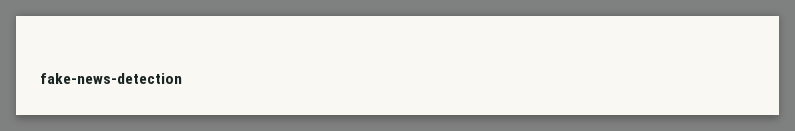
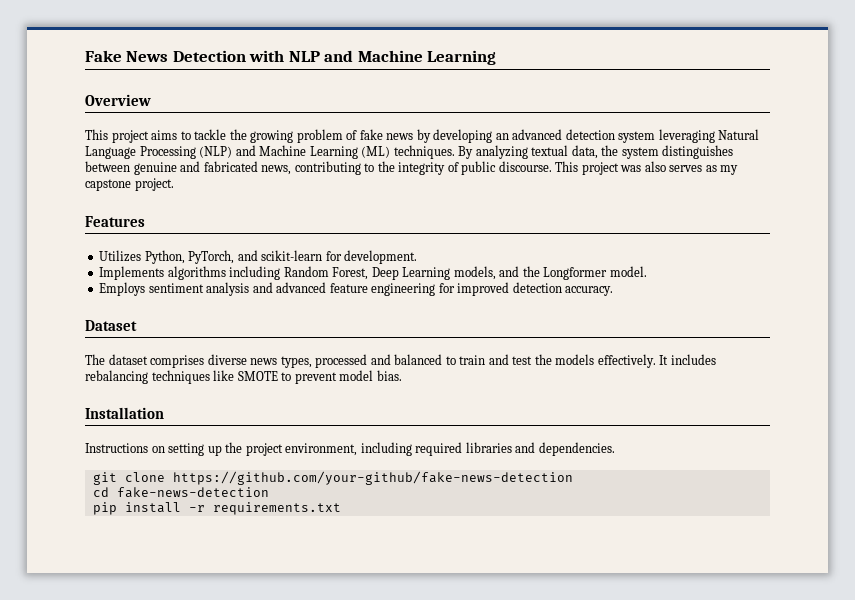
- fake-news-detection
+ Fake News Detection with NLP and Machine Learning
+ Overview
+ This project aims to tackle the growing problem of fake news by developing an advanced detection system leveraging Natural Language Processing (NLP) and Machine Learning (ML) techniques. By analyzing textual data, the system distinguishes between genuine and fabricated news, contributing to the integrity of public discourse. This project was also serves as my capstone project.
+ Features
+ Utilizes Python, PyTorch, and scikit-learn for development.
+ Implements algorithms including Random Forest, Deep Learning models, and the Longformer model.
+ Employs sentiment analysis and advanced feature engineering for improved detection accuracy.
+ Dataset
+ The dataset comprises diverse news types, processed and balanced to train and test the models effectively. It includes rebalancing techniques like SMOTE to prevent model bias.
+ Installation
+ Instructions on setting up the project environment, including required libraries and dependencies.
+ git clone https://github.com/your-github/fake-news-detection
+ cd fake-news-detection
+ pip install -r requirements.txt

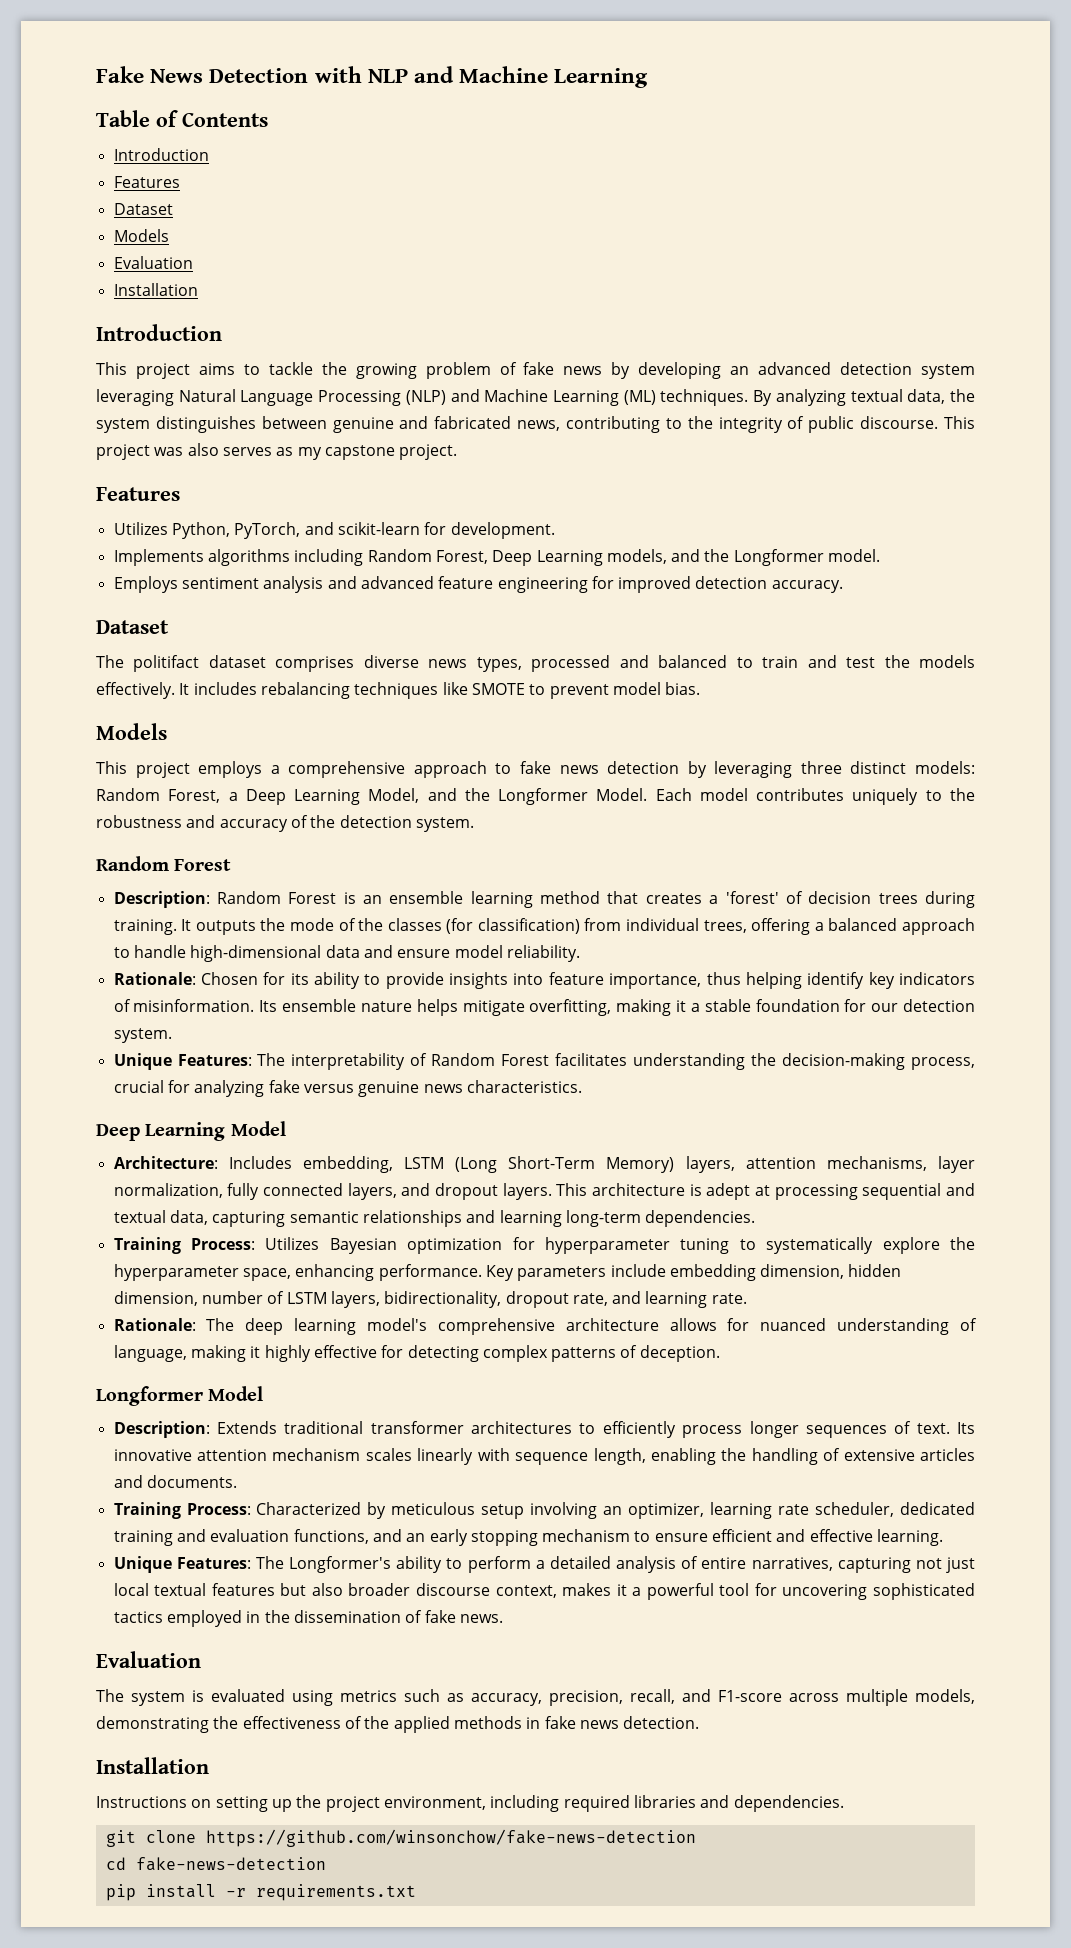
- Overview
+ Table of Contents
+ Introduction
+ Features
+ Dataset
+ Models
+ Evaluation
+ Installation
+ Introduction
- The dataset comprises diverse news types, processed and balanced to train and test the models effectively.
+ The politifact dataset comprises diverse news types, processed and balanced to train and test the models effectively.
  It includes rebalancing techniques like SMOTE to prevent model bias.
+ Models
+ This project employs a comprehensive approach to fake news detection by leveraging three distinct models: Random Forest, a Deep Learning Model, and the Longformer Model. Each model contributes uniquely to the robustness and accuracy of the detection system.
+ Random Forest
+ Description: Random Forest is an ensemble learning method that creates a 'forest' of decision trees during training. It outputs the mode of the classes (for classification) from individual trees, offering a balanced approach to handle high-dimensional data and ensure model reliability.
+ Rationale: Chosen for its ability to provide insights into feature importance, thus helping identify key indicators of misinformation. Its ensemble nature helps mitigate overfitting, making it a stable foundation for our detection system.
+ Unique Features: The interpretability of Random Forest facilitates understanding the decision-making process, crucial for analyzing fake versus genuine news characteristics.
+ Deep Learning Model
+ Architecture: Includes embedding, LSTM (Long Short-Term Memory) layers, attention mechanisms, layer normalization, fully connected layers, and dropout layers. This architecture is adept at processing sequential and textual data, capturing semantic relationships and learning long-term dependencies.
+ Training Process: Utilizes Bayesian optimization for hyperparameter tuning to systematically explore the hyperparameter space, enhancing performance. Key parameters include embedding dimension, hidden dimension, number of LSTM layers, bidirectionality, dropout rate, and learning rate.
+ Rationale: The deep learning model's comprehensive architecture allows for nuanced understanding of language, making it highly effective for detecting complex patterns of deception.
+ Longformer Model
+ Description: Extends traditional transformer architectures to efficiently process longer sequences of text. Its innovative attention mechanism scales linearly with sequence length, enabling the handling of extensive articles and documents.
+ Training Process: Characterized by meticulous setup involving an optimizer, learning rate scheduler, dedicated training and evaluation functions, and an early stopping mechanism to ensure efficient and effective learning.
+ Unique Features: The Longformer's ability to perform a detailed analysis of entire narratives, capturing not just local textual features but also broader discourse context, makes it a powerful tool for uncovering sophisticated tactics employed in the dissemination of fake news.
+ Evaluation
+ The system is evaluated using metrics such as accuracy, precision, recall, and F1-score across multiple models, demonstrating the effectiveness of the applied methods in fake news detection.
- git clone https://github.com/your-github/fake-news-detection
+ git clone https://github.com/winsonchow/fake-news-detection

